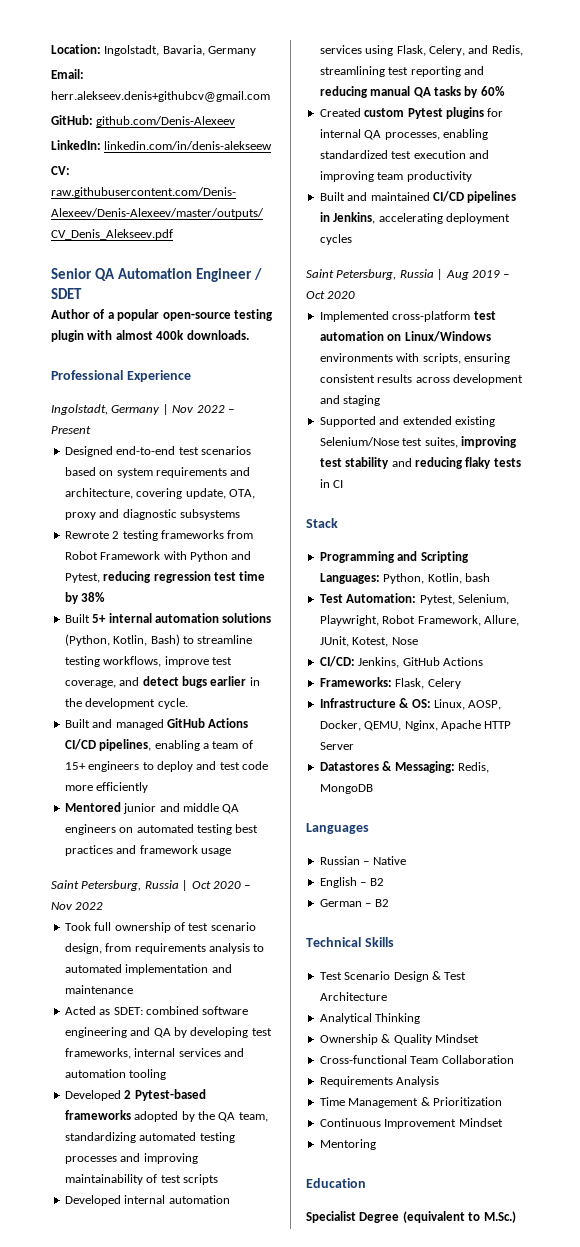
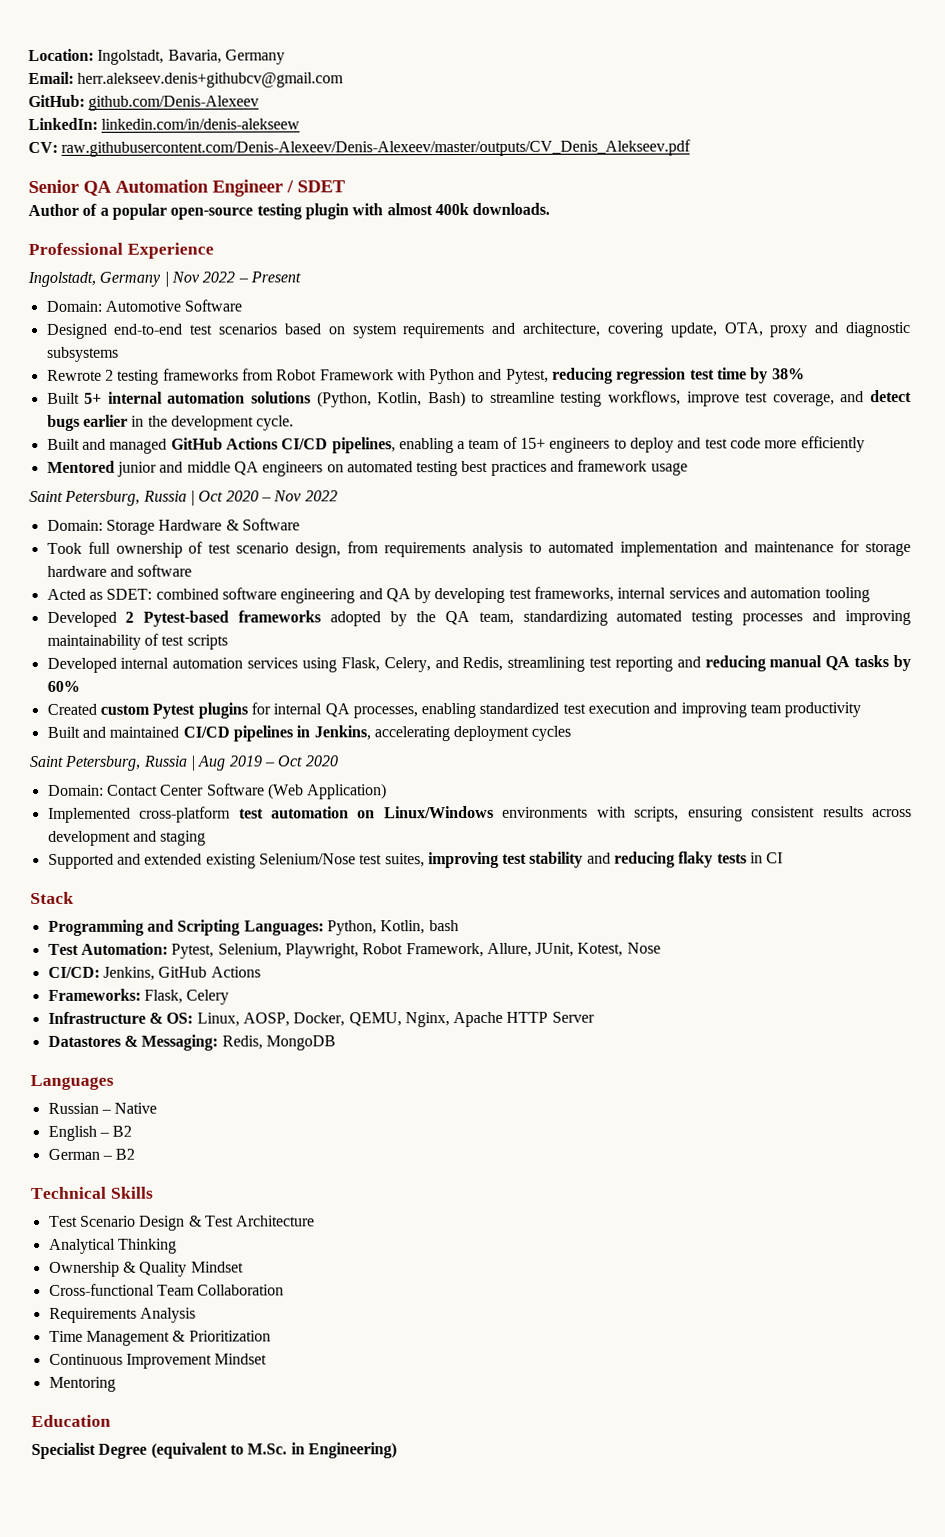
+ Domain: Automotive Software
+ Domain: Storage Hardware & Software
- Took full ownership of test scenario design, from requirements analysis to automated implementation and maintenance
+ Took full ownership of test scenario design, from requirements analysis to automated implementation and maintenance for storage hardware and software
+ Domain: Contact Center Software (Web Application)
- Specialist Degree (equivalent to M.Sc.)
+ Specialist Degree (equivalent to M.Sc. in Engineering)

